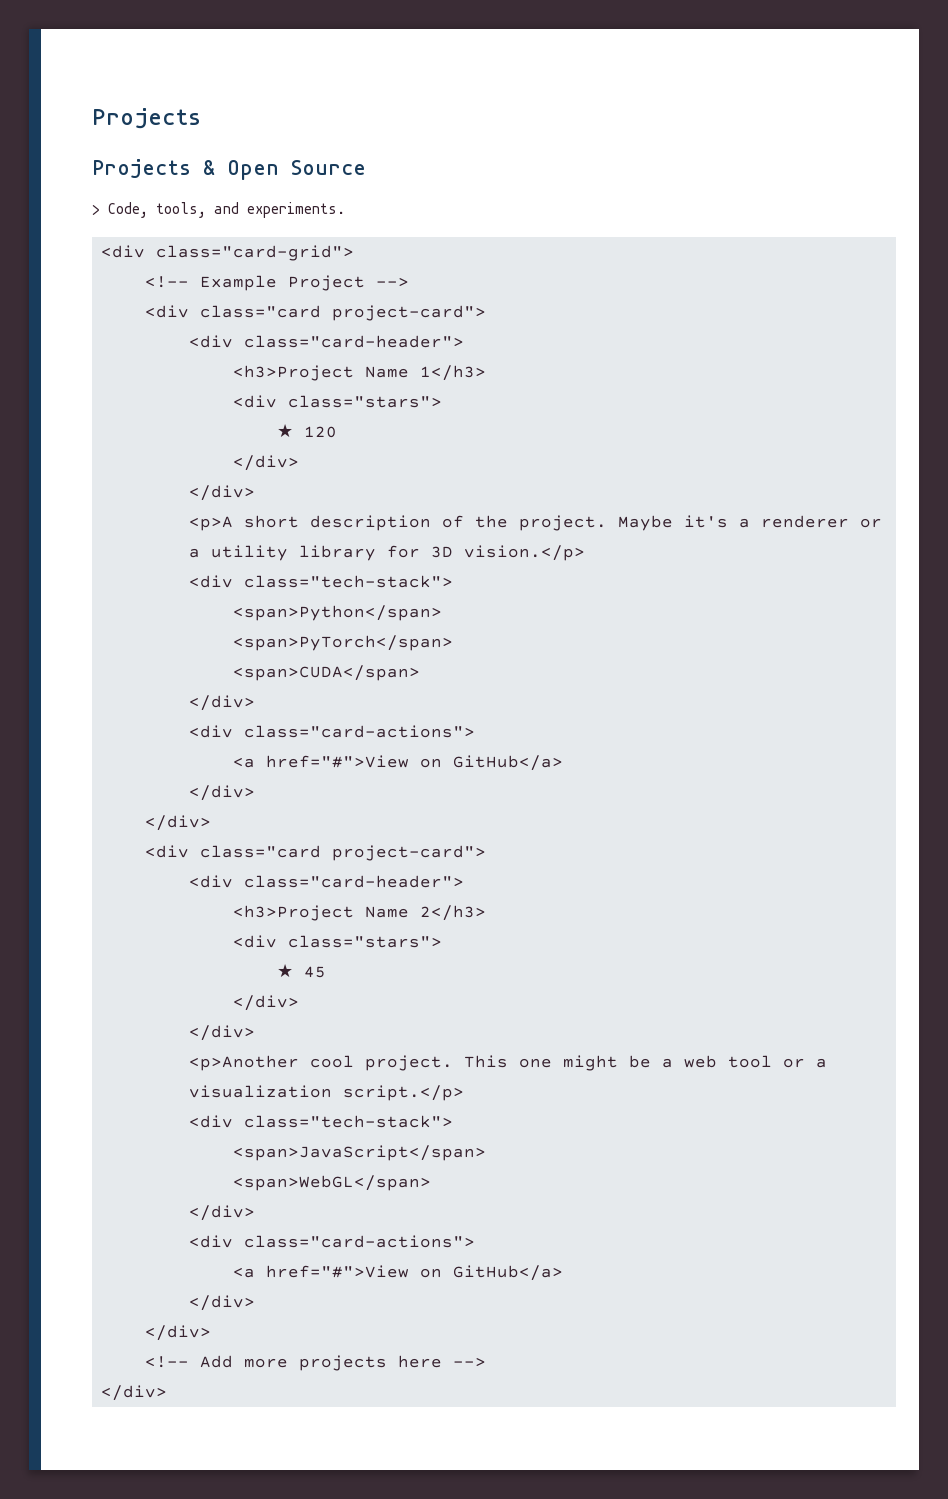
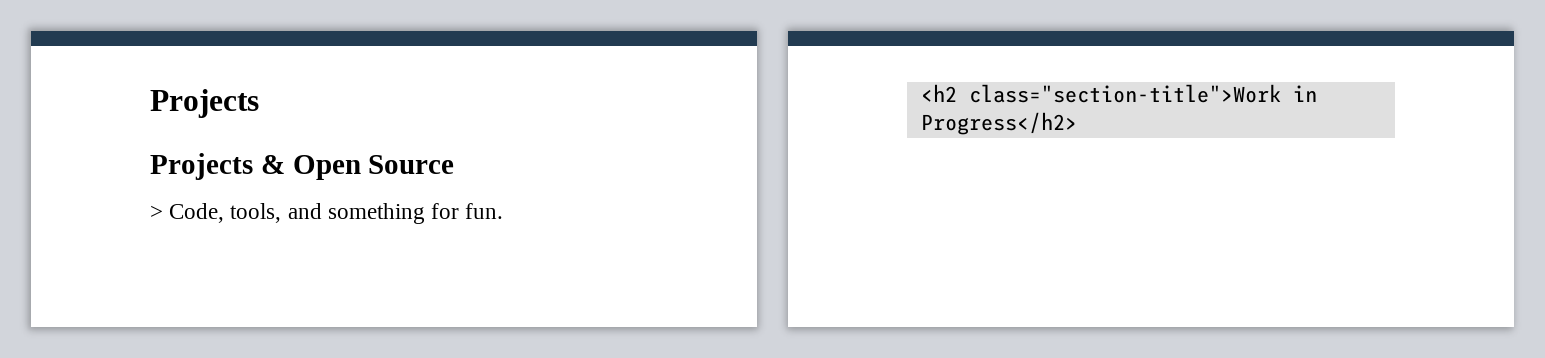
- > Code, tools, and experiments.
- <div class="card-grid">
- <!-- Example Project -->
- <div class="card project-card">
- <div class="card-header">
- <h3>Project Name 1</h3>
- <div class="stars">
- ★ 120
- </div>
- </div>
- <p>A short description of the project. Maybe it's a renderer or a utility library for 3D vision.</p>
- <div class="tech-stack">
- <span>Python</span>
- <span>PyTorch</span>
- <span>CUDA</span>
- </div>
- <div class="card-actions">
- <a href="#">View on GitHub</a>
- </div>
- </div>
- <div class="card project-card">
- <div class="card-header">
- <h3>Project Name 2</h3>
- <div class="stars">
- ★ 45
- </div>
- </div>
- <p>Another cool project. This one might be a web tool or a visualization script.</p>
- <div class="tech-stack">
- <span>JavaScript</span>
- <span>WebGL</span>
- </div>
- <div class="card-actions">
- <a href="#">View on GitHub</a>
- </div>
- </div>
- <!-- Add more projects here -->
- </div>
+ > Code, tools, and something for fun.
+ <h2 class="section-title">Work in Progress</h2>

